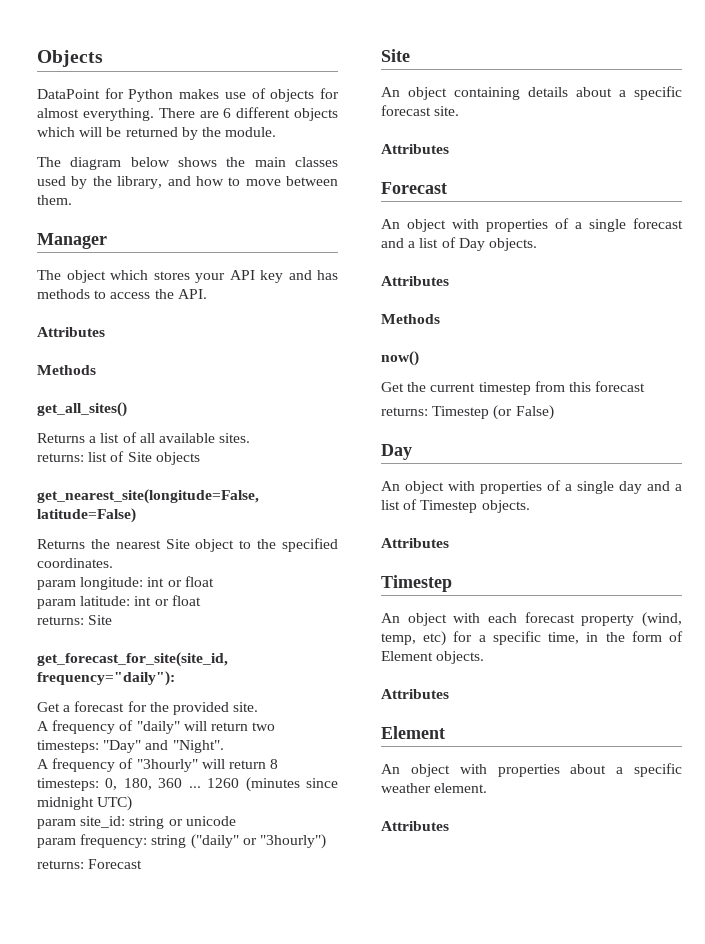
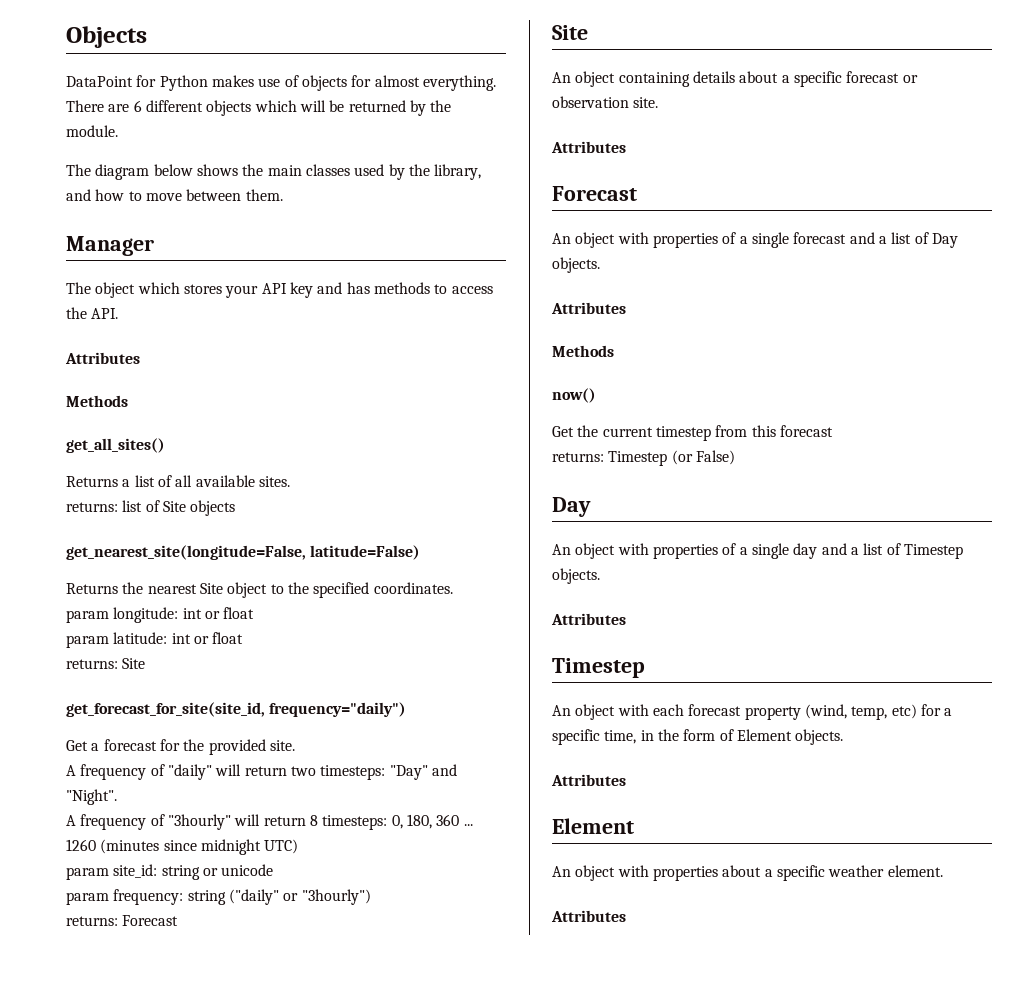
- get_forecast_for_site(site_id, frequency="daily"):
+ get_forecast_for_site(site_id, frequency="daily")
- An object containing details about a specific forecast site.
+ An object containing details about a specific forecast or observation site.

